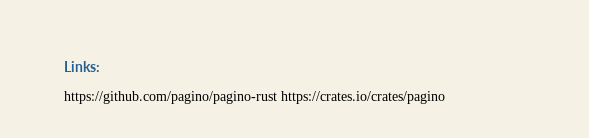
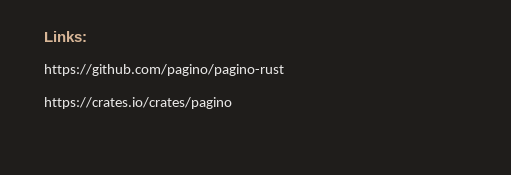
- https://github.com/pagino/pagino-rust https://crates.io/crates/pagino
+ https://github.com/pagino/pagino-rust
+ https://crates.io/crates/pagino

